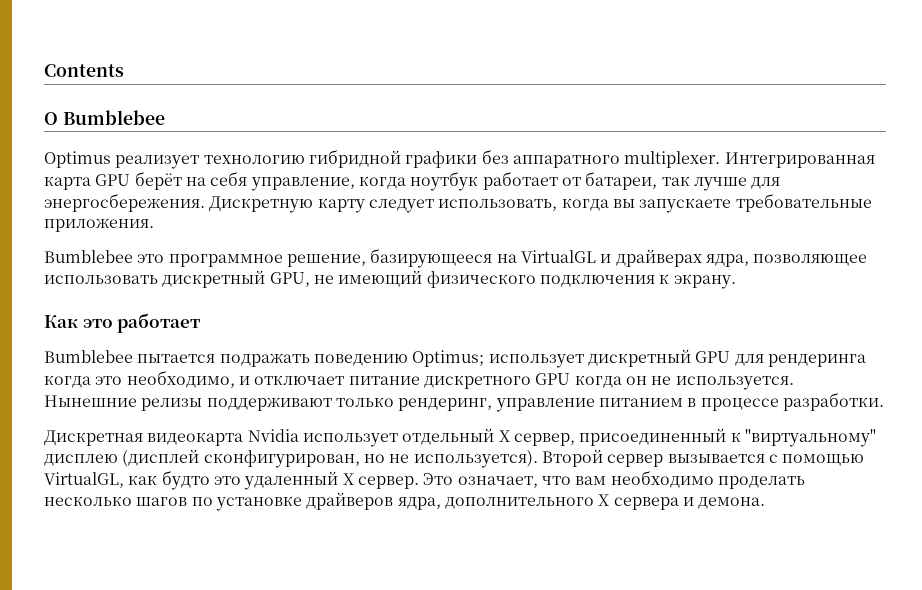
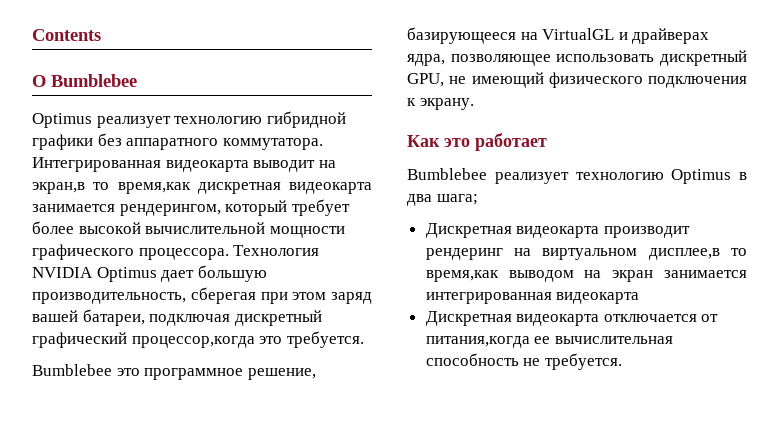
- Optimus реализует технологию гибридной графики без аппаратного multiplexer. Интегрированная карта GPU берёт на себя управление, когда ноутбук работает от батареи, так лучше для энергосбережения. Дискретную карту следует использовать, когда вы запускаете требовательные приложения.
+ Optimus реализует технологию гибридной графики без аппаратного коммутатора. Интегрированная видеокарта выводит на экран,в то время,как дискретная видеокарта занимается рендерингом, который требует более высокой вычислительной мощности графического процессора. Технология NVIDIA Optimus дает большую производительность, сберегая при этом заряд вашей батареи, подключая дискретный графический процессор,когда это требуется.
- Bumblebee пытается подражать поведению Optimus; использует дискретный GPU для рендеринга когда это необходимо, и отключает питание дискретного GPU когда он не используется. Нынешние релизы поддерживают только рендеринг, управление питанием в процессе разработки.
- Дискретная видеокарта Nvidia использует отдельный X сервер, присоединенный к "виртуальному" дисплею (дисплей сконфигурирован, но не используется). Второй сервер вызывается с помощью VirtualGL, как будто это удаленный X сервер. Это означает, что вам необходимо проделать несколько шагов по установке драйверов ядра, дополнительного X сервера и демона.
+ Bumblebee реализует технологию Optimus в два шага;
+ Дискретная видеокарта производит рендеринг на виртуальном дисплее,в то время,как выводом на экран занимается интегрированная видеокарта
+ Дискретная видеокарта отключается от питания,когда ее вычислительная способность не требуется.

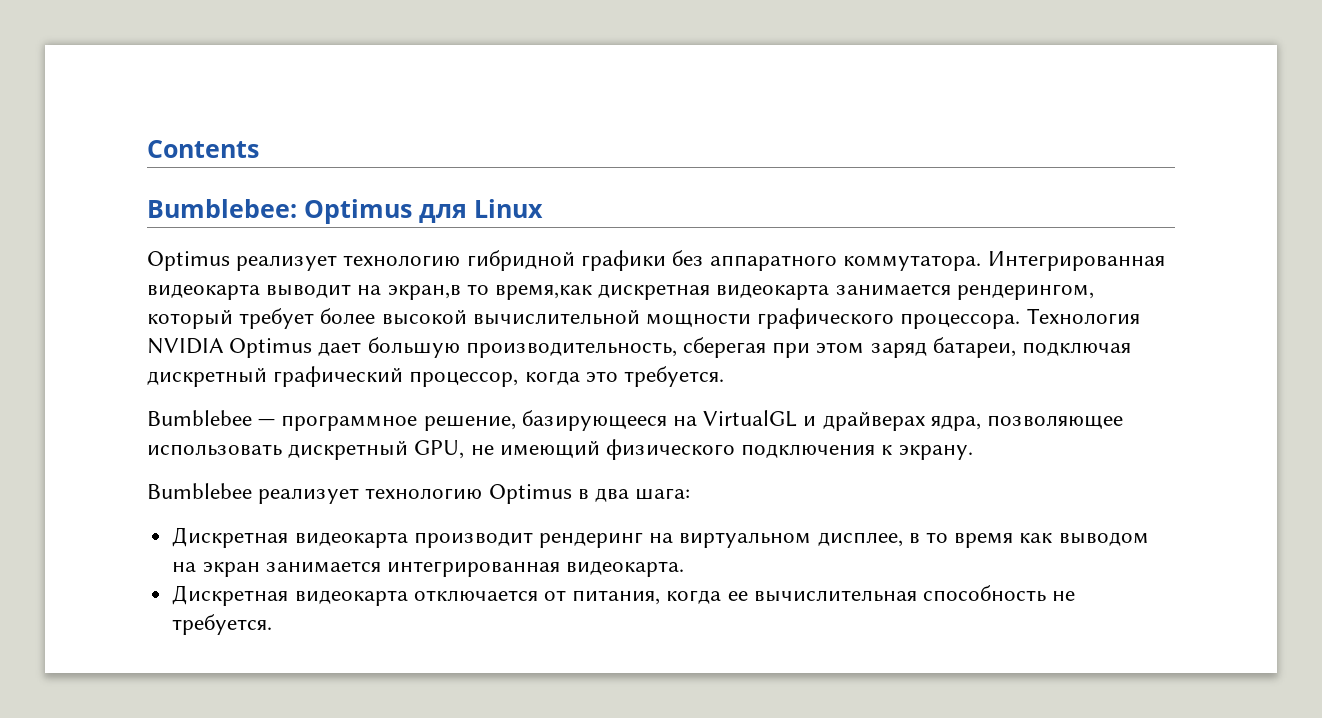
- О Bumblebee
+ Bumblebee: Optimus для Linux
- Технология NVIDIA Optimus дает большую производительность, сберегая при этом заряд вашей батареи, подключая дискретный графический процессор,когда это требуется.
+ Технология NVIDIA Optimus дает большую производительность, сберегая при этом заряд батареи, подключая дискретный графический процессор, когда это требуется.
- Bumblebee это программное решение, базирующееся на VirtualGL и драйверах ядра, позволяющее использовать дискретный GPU, не имеющий физического подключения к экрану.
+ Bumblebee — программное решение, базирующееся на VirtualGL и драйверах ядра, позволяющее использовать дискретный GPU, не имеющий физического подключения к экрану.
- Как это работает
- Bumblebee реализует технологию Optimus в два шага;
+ Bumblebee реализует технологию Optimus в два шага:
- Дискретная видеокарта производит рендеринг на виртуальном дисплее,в то время,как выводом на экран занимается интегрированная видеокарта
+ Дискретная видеокарта производит рендеринг на виртуальном дисплее, в то время как выводом на экран занимается интегрированная видеокарта.
- Дискретная видеокарта отключается от питания,когда ее вычислительная способность не требуется.
+ Дискретная видеокарта отключается от питания, когда ее вычислительная способность не требуется.

